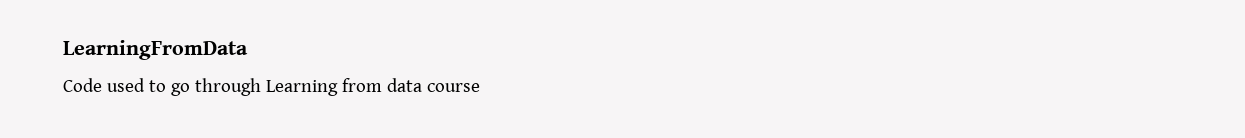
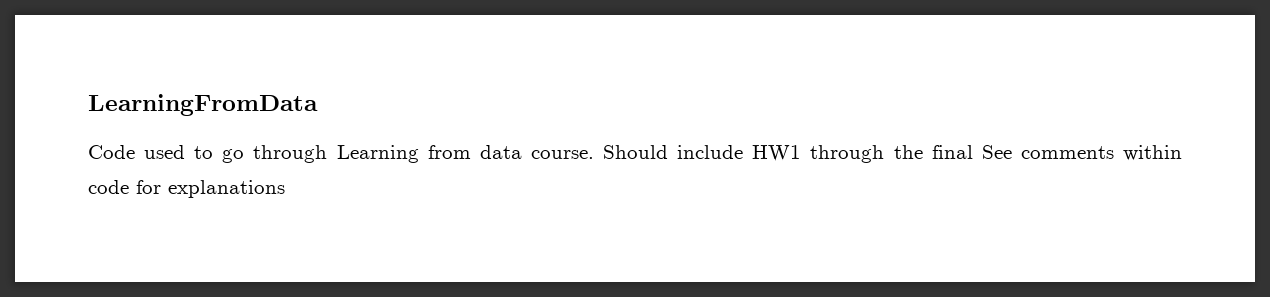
- Code used to go through Learning from data course
+ Code used to go through Learning from data course. Should include HW1 through the final See comments within code for explanations

